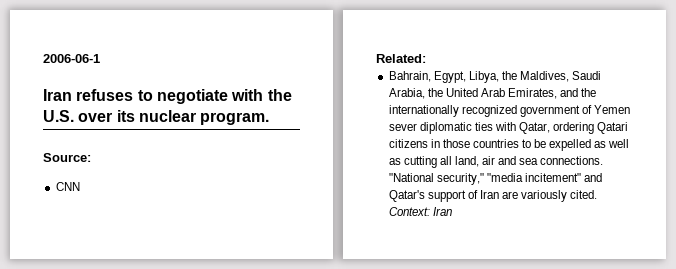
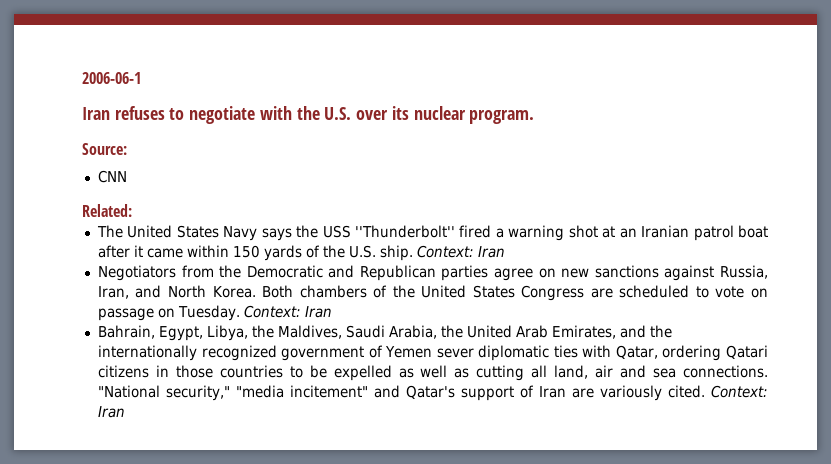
+ The United States Navy says the USS ''Thunderbolt'' fired a warning shot at an Iranian patrol boat after it came within 150 yards of the U.S. ship. Context: Iran
+ Negotiators from the Democratic and Republican parties agree on new sanctions against Russia, Iran, and North Korea. Both chambers of the United States Congress are scheduled to vote on passage on Tuesday. Context: Iran

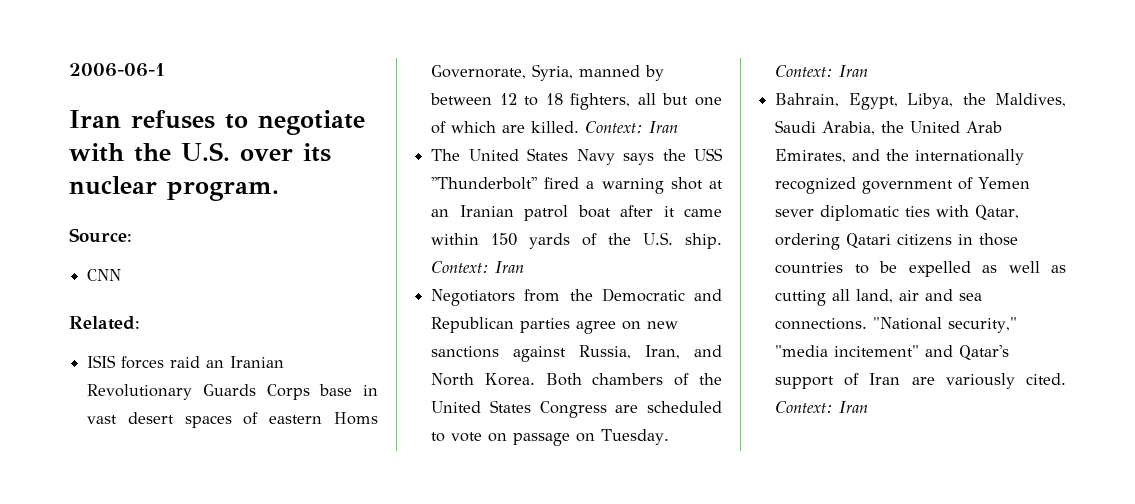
+ ISIS forces raid an Iranian Revolutionary Guards Corps base in vast desert spaces of eastern Homs Governorate, Syria, manned by between 12 to 18 fighters, all but one of which are killed. Context: Iran

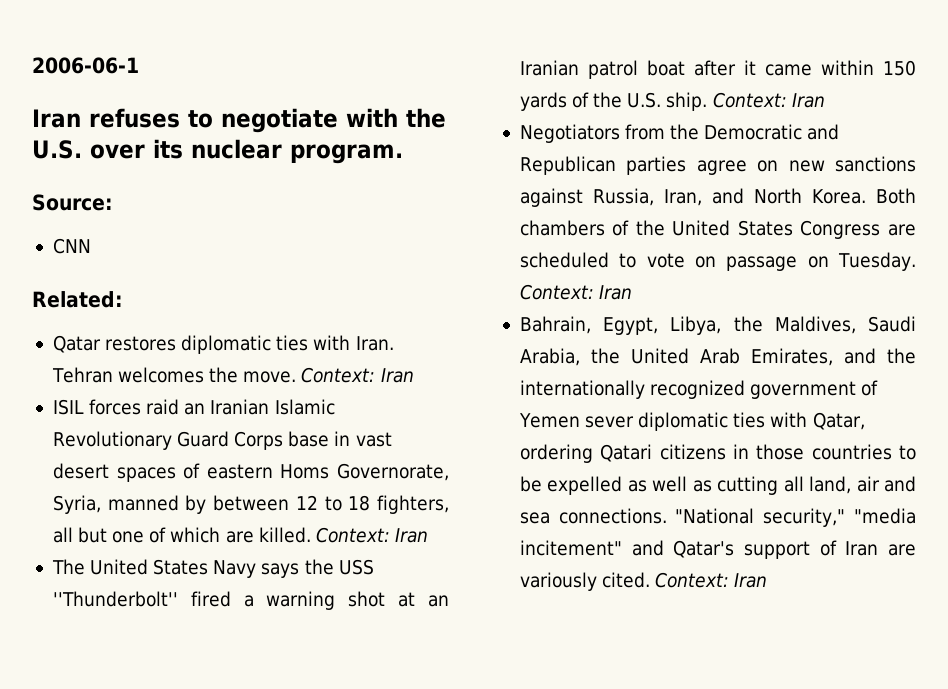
- ISIS forces raid an Iranian Revolutionary Guards Corps base in vast desert spaces of eastern Homs Governorate, Syria, manned by between 12 to 18 fighters, all but one of which are killed.
+ Qatar restores diplomatic ties with Iran. Tehran welcomes the move. Context: Iran
+ ISIL forces raid an Iranian Islamic Revolutionary Guard Corps base in vast desert spaces of eastern Homs Governorate, Syria, manned by between 12 to 18 fighters, all but one of which are killed.

